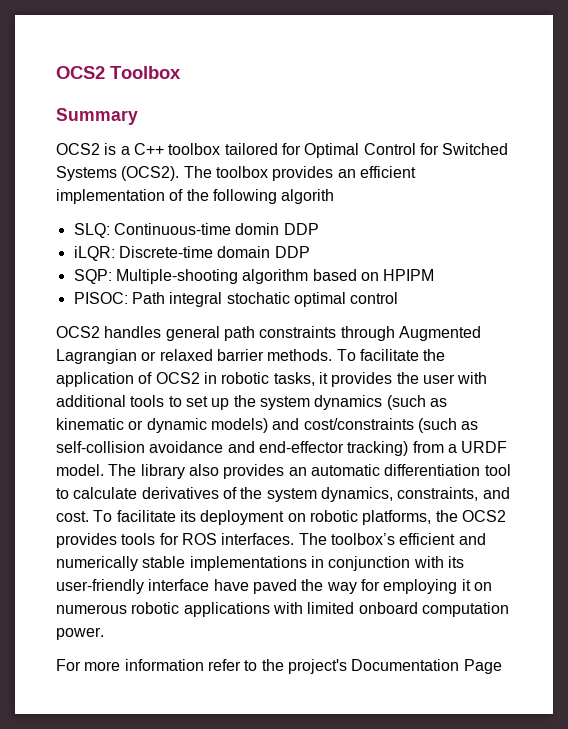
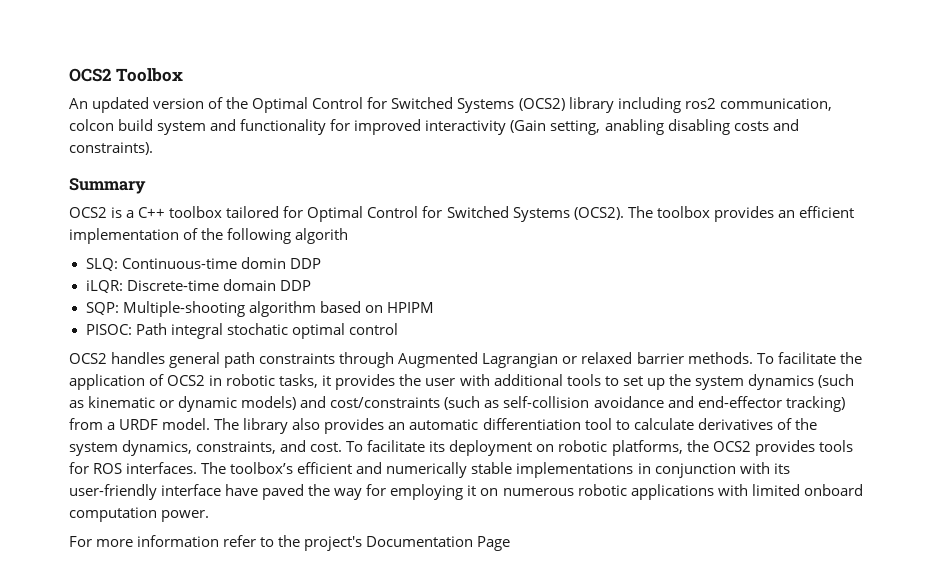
+ An updated version of the Optimal Control for Switched Systems (OCS2) library including ros2 communication, colcon build system and functionality for improved interactivity (Gain setting, anabling disabling costs and constraints).

